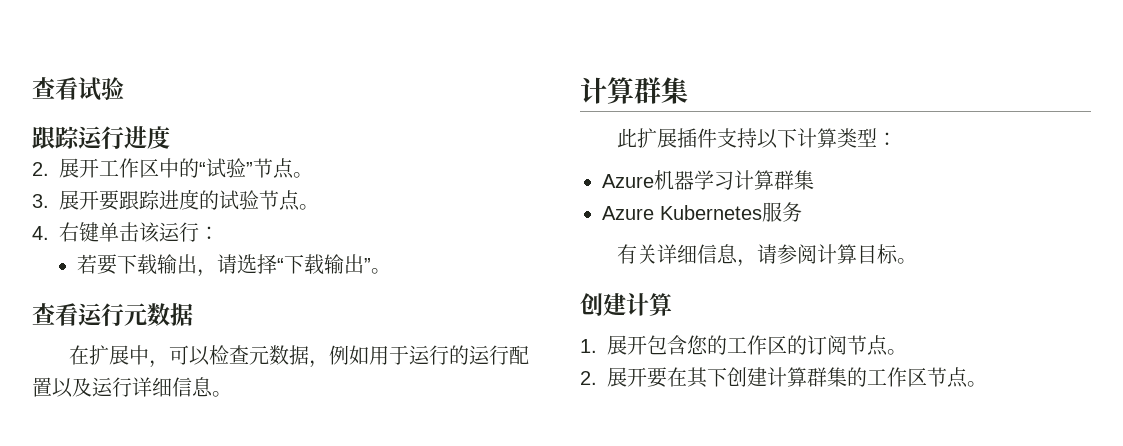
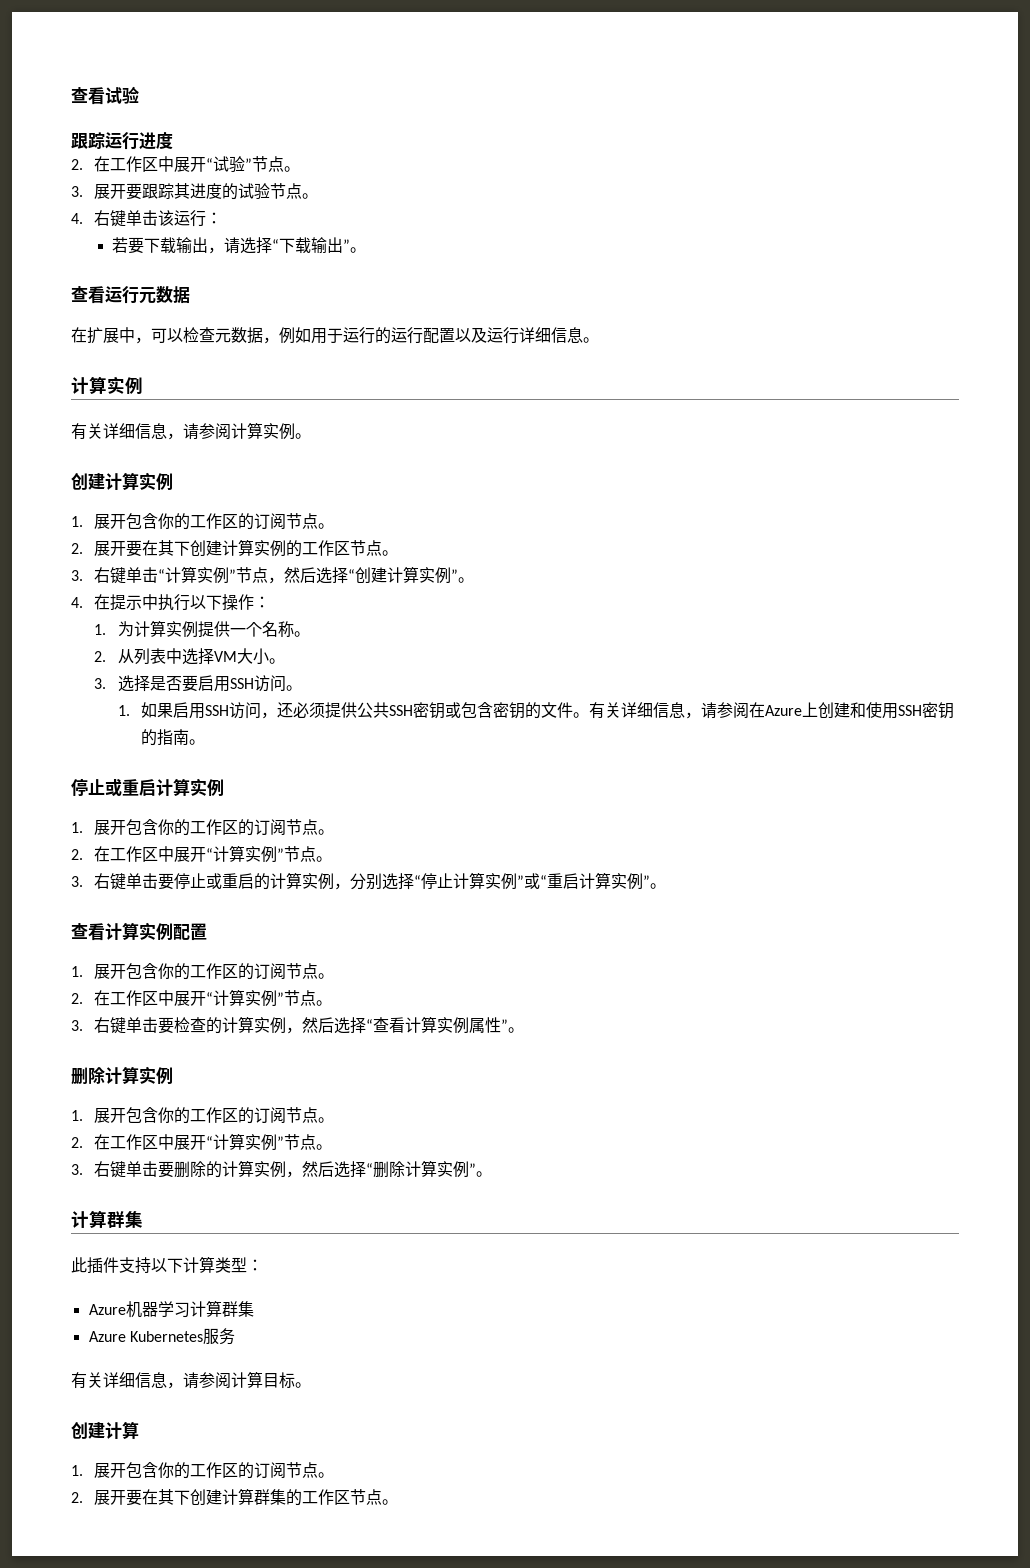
- 2.展开工作区中的“试验”节点。
+ 2.在工作区中展开“试验”节点。
- 3.展开要跟踪进度的试验节点。
+ 3.展开要跟踪其进度的试验节点。
  在扩展中，可以检查元数据，例如用于运行的运行配置以及运行详细信息。
+ 计算实例
+ 有关详细信息，请参阅计算实例。
+ 创建计算实例
+ 1.展开包含你的工作区的订阅节点。
+ 2.展开要在其下创建计算实例的工作区节点。
+ 3.右键单击“计算实例”节点，然后选择“创建计算实例”。
+ 4.在提示中执行以下操作：
+ 1.为计算实例提供一个名称。
+ 2.从列表中选择VM大小。
+ 3.选择是否要启用SSH访问。
+ 1.如果启用SSH访问，还必须提供公共SSH密钥或包含密钥的文件。有关详细信息，请参阅在Azure上创建和使用SSH密钥的指南。
+ 停止或重启计算实例
+ 1.展开包含你的工作区的订阅节点。
+ 2.在工作区中展开“计算实例”节点。
+ 3.右键单击要停止或重启的计算实例，分别选择“停止计算实例”或“重启计算实例”。
+ 查看计算实例配置
+ 1.展开包含你的工作区的订阅节点。
+ 2.在工作区中展开“计算实例”节点。
+ 3.右键单击要检查的计算实例，然后选择“查看计算实例属性”。
+ 删除计算实例
+ 1.展开包含你的工作区的订阅节点。
+ 2.在工作区中展开“计算实例”节点。
+ 3.右键单击要删除的计算实例，然后选择“删除计算实例”。
- 此扩展插件支持以下计算类型：
+ 此插件支持以下计算类型：
  有关详细信息，请参阅计算目标。
  创建计算
- 1.展开包含您的工作区的订阅节点。
+ 1.展开包含你的工作区的订阅节点。

